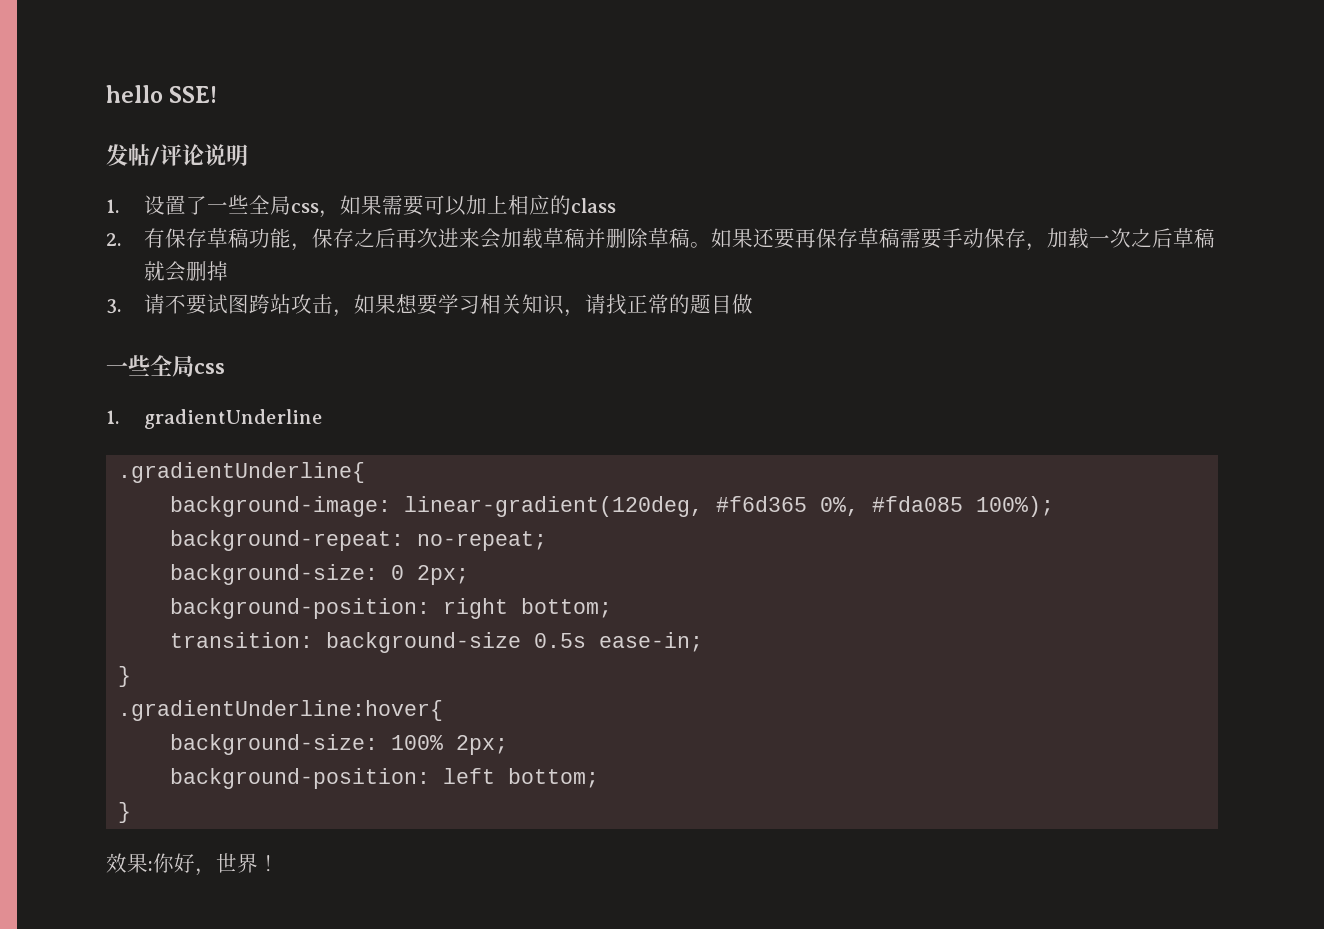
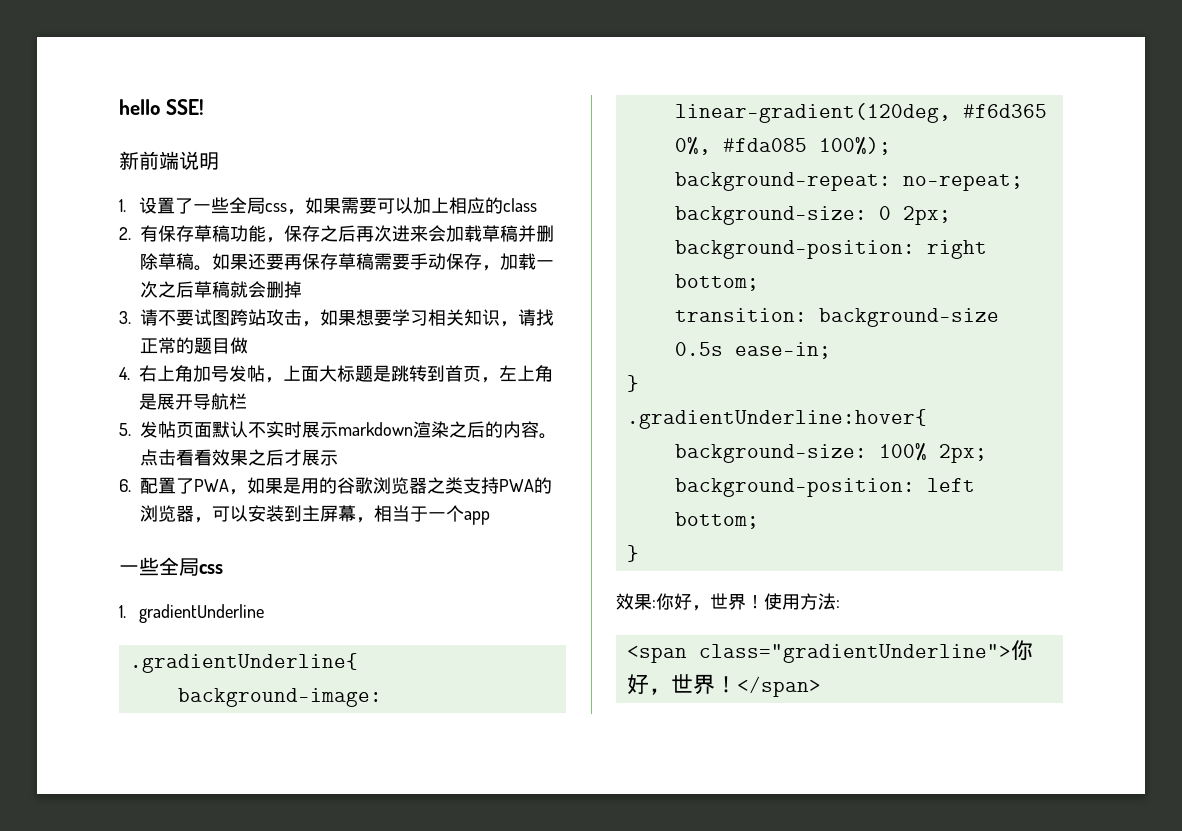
- 发帖/评论说明
+ 新前端说明
+ 4.右上角加号发帖，上面大标题是跳转到首页，左上角是展开导航栏
+ 5.发帖页面默认不实时展示markdown渲染之后的内容。点击看看效果之后才展示
+ 6.配置了PWA，如果是用的谷歌浏览器之类支持PWA的浏览器，可以安装到主屏幕，相当于一个app
+ 使用方法:
+ <span class="gradientUnderline">你好，世界！</span>

